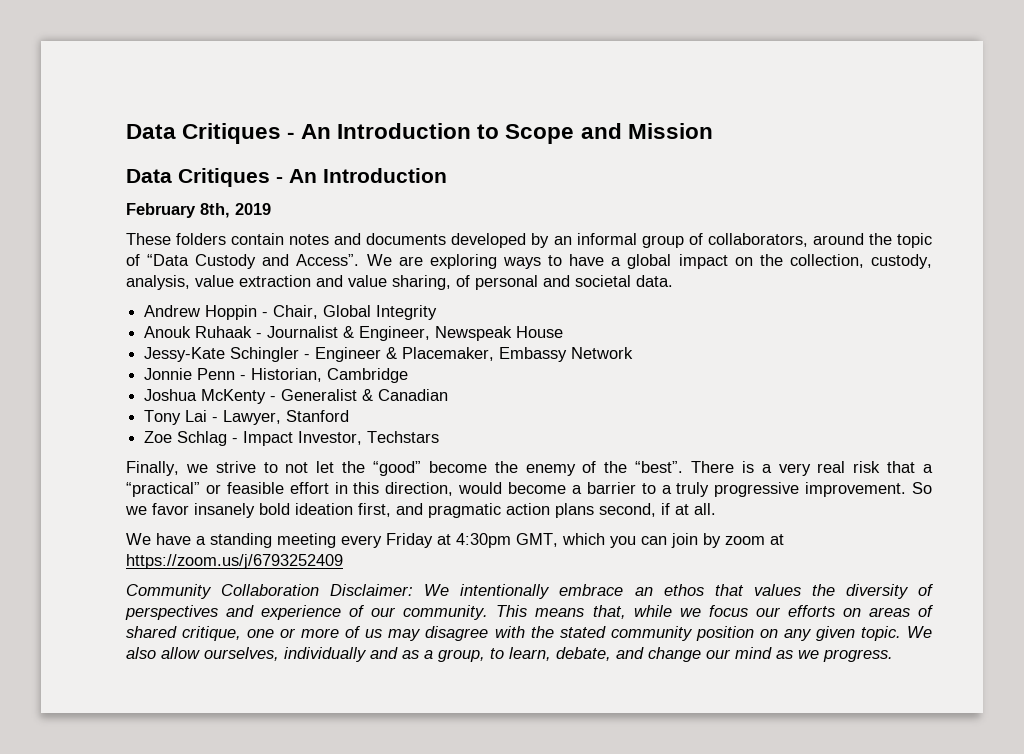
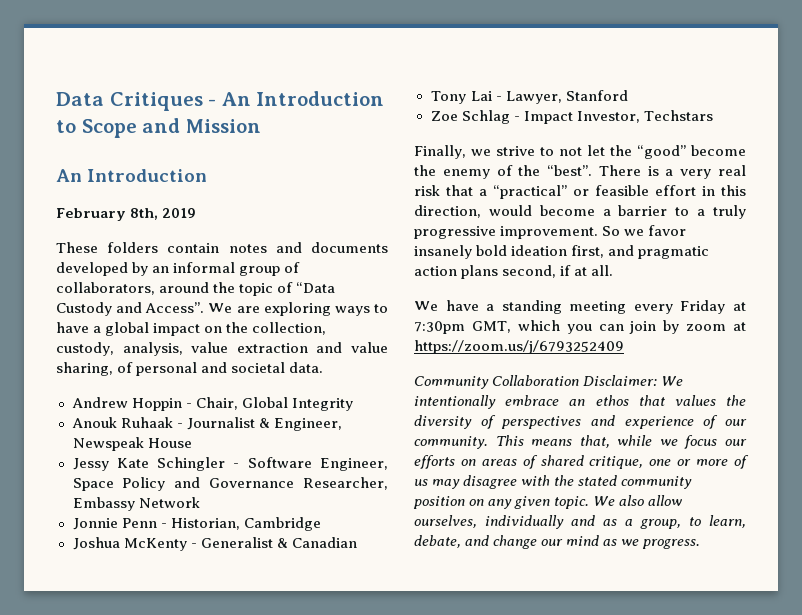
  Data Critiques - An Introduction to Scope and Mission
- Data Critiques - An Introduction
+ An Introduction
- Jessy-Kate Schingler - Engineer & Placemaker, Embassy Network
+ Jessy Kate Schingler - Software Engineer, Space Policy and Governance Researcher, Embassy Network
- We have a standing meeting every Friday at 4:30pm GMT, which you can join by zoom at https://zoom.us/j/6793252409
+ We have a standing meeting every Friday at 7:30pm GMT, which you can join by zoom at https://zoom.us/j/6793252409

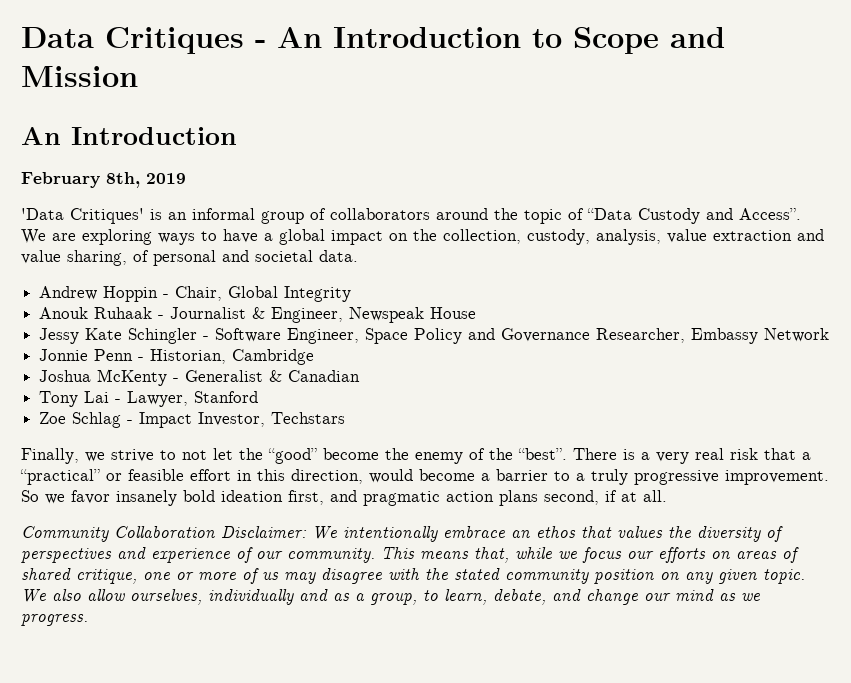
- These folders contain notes and documents developed by an informal group of collaborators, around the topic of “Data Custody and Access”.
+ 'Data Critiques' is an informal group of collaborators around the topic of “Data Custody and Access”.
- We have a standing meeting every Friday at 7:30pm GMT, which you can join by zoom at https://zoom.us/j/6793252409

